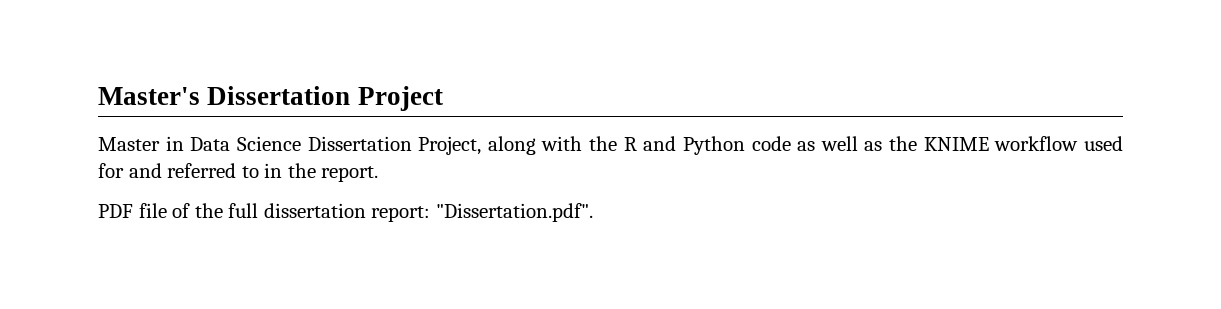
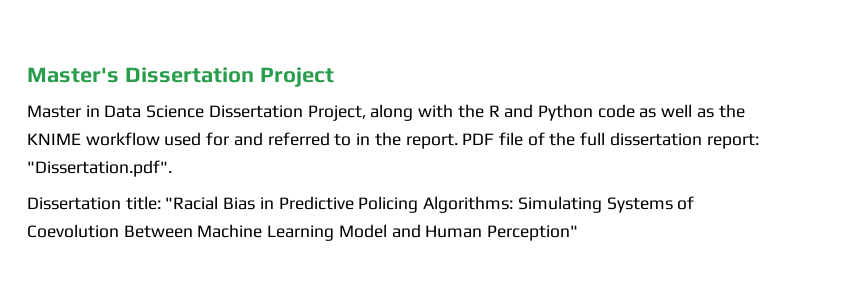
- Master in Data Science Dissertation Project, along with the R and Python code as well as the KNIME workflow used for and referred to in the report.
- PDF file of the full dissertation report: "Dissertation.pdf".
+ Master in Data Science Dissertation Project, along with the R and Python code as well as the KNIME workflow used for and referred to in the report. PDF file of the full dissertation report: "Dissertation.pdf".
+ Dissertation title: "Racial Bias in Predictive Policing Algorithms: Simulating Systems of Coevolution Between Machine Learning Model and Human Perception"

